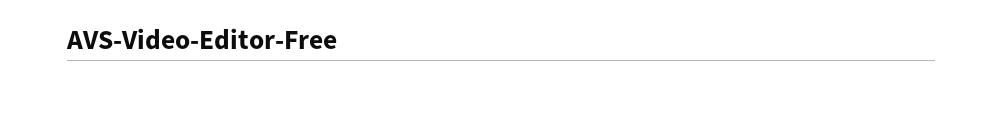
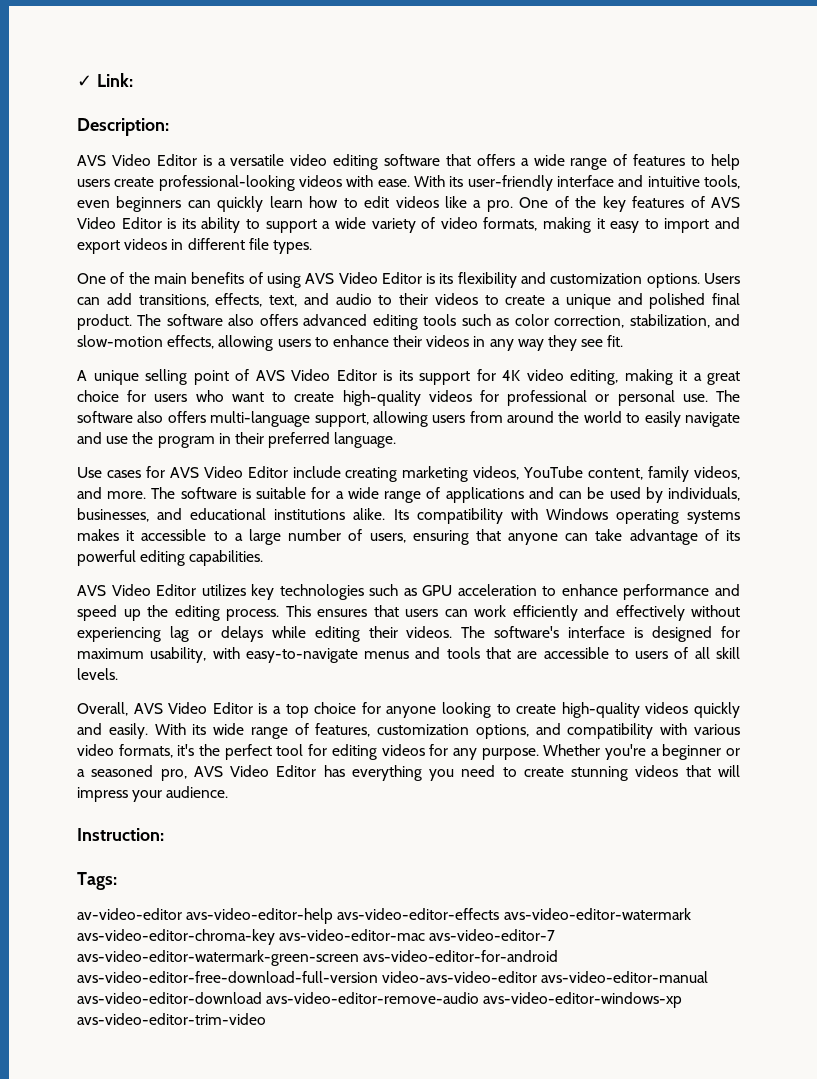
- AVS-Video-Editor-Free
+ ✓ Link:
+ Description:
+ AVS Video Editor is a versatile video editing software that offers a wide range of features to help users create professional-looking videos with ease. With its user-friendly interface and intuitive tools, even beginners can quickly learn how to edit videos like a pro. One of the key features of AVS Video Editor is its ability to support a wide variety of video formats, making it easy to import and export videos in different file types.
+ One of the main benefits of using AVS Video Editor is its flexibility and customization options. Users can add transitions, effects, text, and audio to their videos to create a unique and polished final product. The software also offers advanced editing tools such as color correction, stabilization, and slow-motion effects, allowing users to enhance their videos in any way they see fit.
+ A unique selling point of AVS Video Editor is its support for 4K video editing, making it a great choice for users who want to create high-quality videos for professional or personal use. The software also offers multi-language support, allowing users from around the world to easily navigate and use the program in their preferred language.
+ Use cases for AVS Video Editor include creating marketing videos, YouTube content, family videos, and more. The software is suitable for a wide range of applications and can be used by individuals, businesses, and educational institutions alike. Its compatibility with Windows operating systems makes it accessible to a large number of users, ensuring that anyone can take advantage of its powerful editing capabilities.
+ AVS Video Editor utilizes key technologies such as GPU acceleration to enhance performance and speed up the editing process. This ensures that users can work efficiently and effectively without experiencing lag or delays while editing their videos. The software's interface is designed for maximum usability, with easy-to-navigate menus and tools that are accessible to users of all skill levels.
+ Overall, AVS Video Editor is a top choice for anyone looking to create high-quality videos quickly and easily. With its wide range of features, customization options, and compatibility with various video formats, it's the perfect tool for editing videos for any purpose. Whether you're a beginner or a seasoned pro, AVS Video Editor has everything you need to create stunning videos that will impress your audience.
+ Instruction:
+ Tags:
+ av-video-editor avs-video-editor-help avs-video-editor-effects avs-video-editor-watermark avs-video-editor-chroma-key avs-video-editor-mac avs-video-editor-7 avs-video-editor-watermark-green-screen avs-video-editor-for-android avs-video-editor-free-download-full-version video-avs-video-editor avs-video-editor-manual avs-video-editor-download avs-video-editor-remove-audio avs-video-editor-windows-xp avs-video-editor-trim-video

